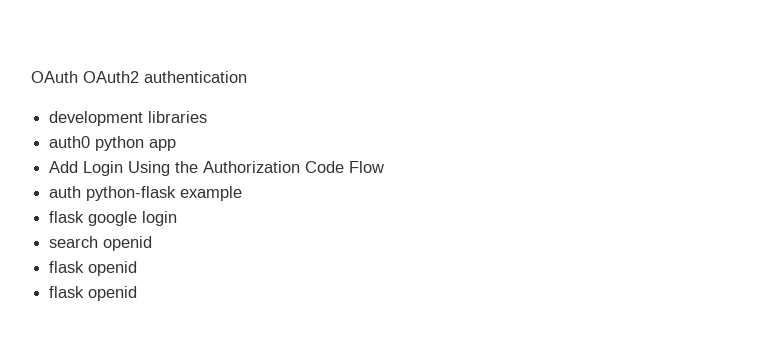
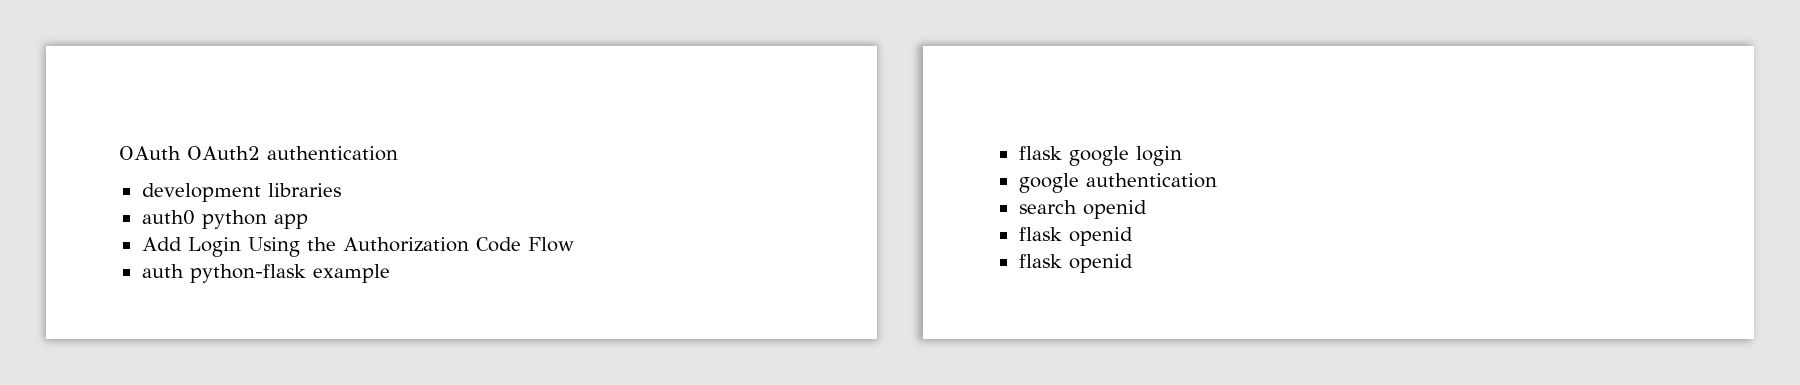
+ google authentication

